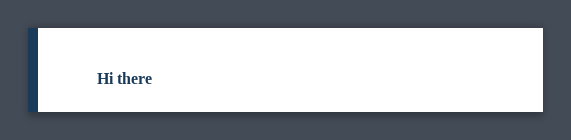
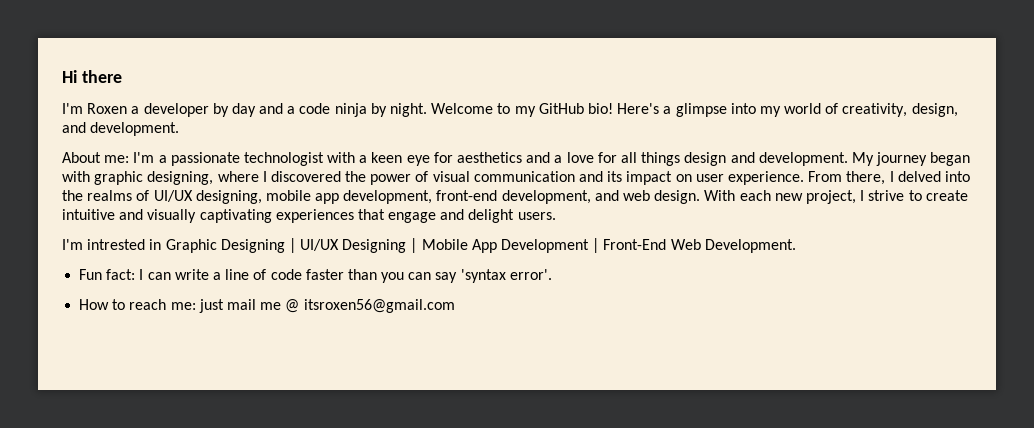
+ I'm Roxen a developer by day and a code ninja by night. Welcome to my GitHub bio! Here's a glimpse into my world of creativity, design, and development.
+ About me: I'm a passionate technologist with a keen eye for aesthetics and a love for all things design and development. My journey began with graphic designing, where I discovered the power of visual communication and its impact on user experience. From there, I delved into the realms of UI/UX designing, mobile app development, front-end development, and web design. With each new project, I strive to create intuitive and visually captivating experiences that engage and delight users.
+ I'm intrested in Graphic Designing | UI/UX Designing | Mobile App Development | Front-End Web Development.
+ Fun fact: I can write a line of code faster than you can say 'syntax error'.
+ How to reach me: just mail me @ itsroxen56@gmail.com

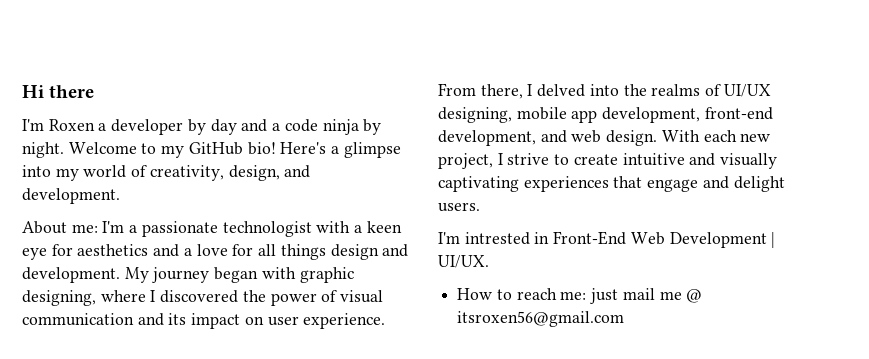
- I'm intrested in Graphic Designing | UI/UX Designing | Mobile App Development | Front-End Web Development.
- Fun fact: I can write a line of code faster than you can say 'syntax error'.
+ I'm intrested in Front-End Web Development | UI/UX.

